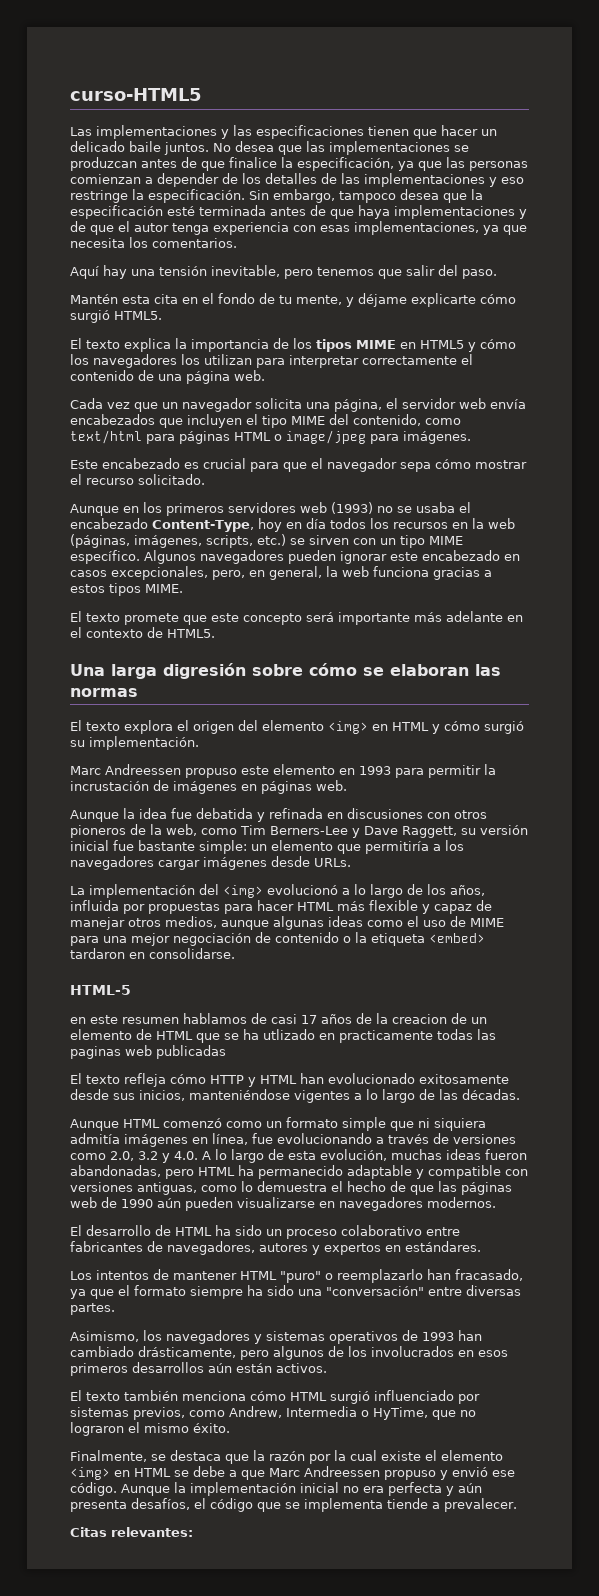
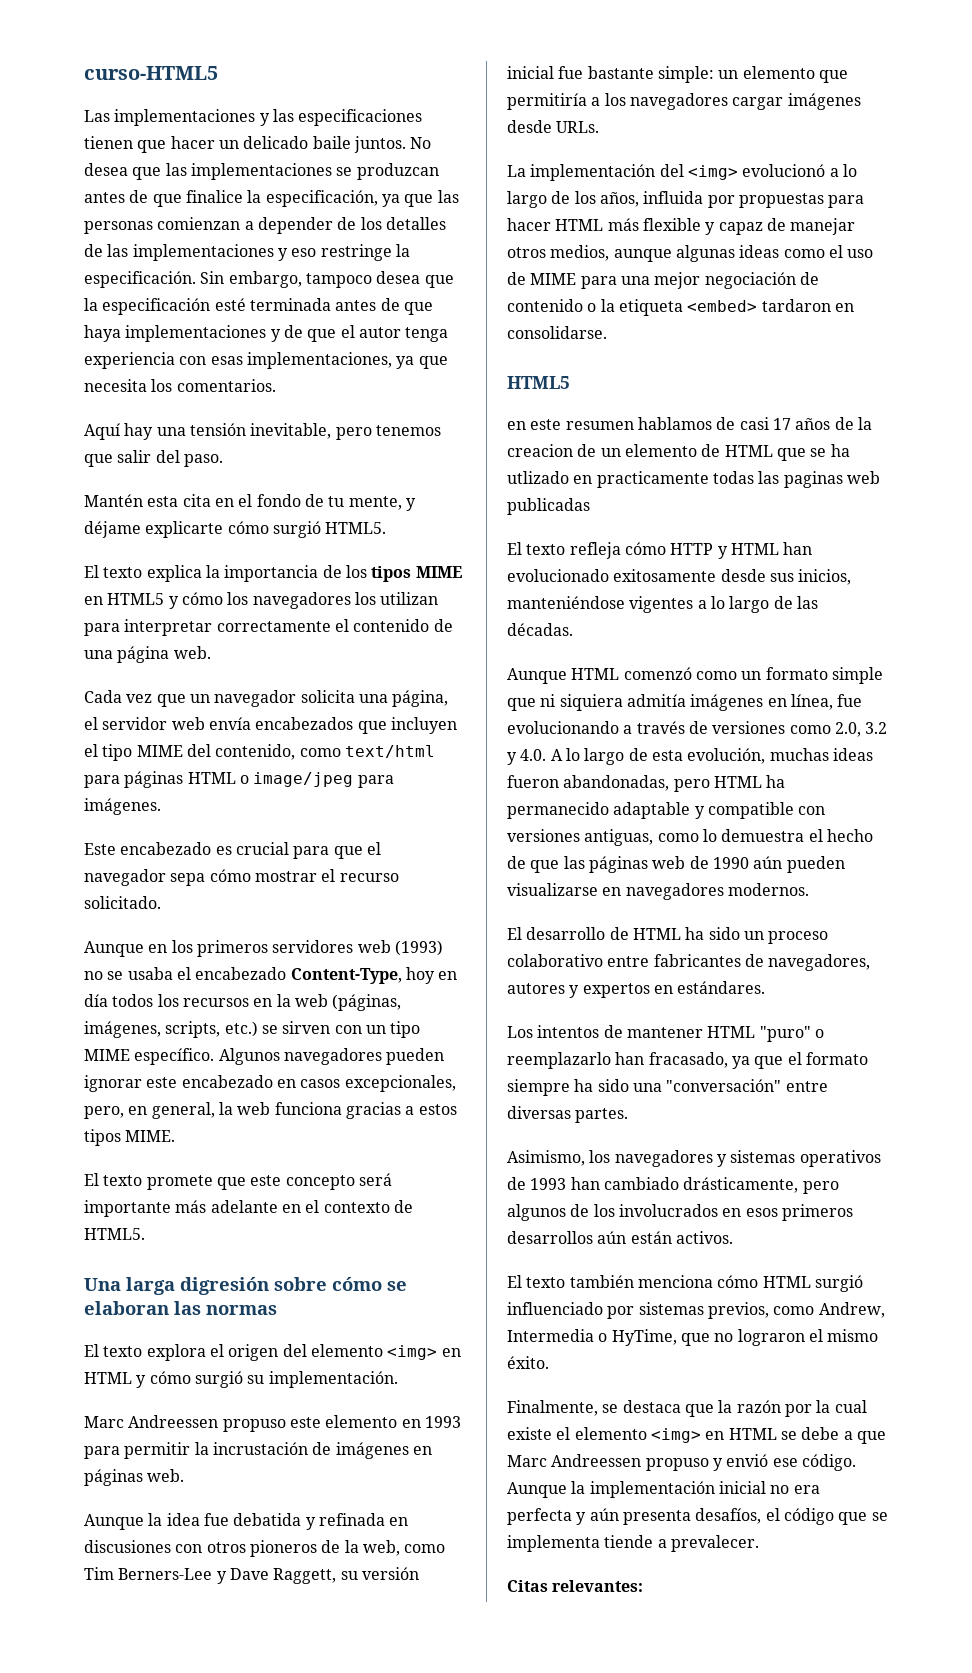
  La implementación del <img> evolucionó a lo largo de los años, influida por propuestas para hacer HTML más flexible y capaz de manejar otros medios, aunque algunas ideas como el uso de MIME para una mejor negociación de contenido o la etiqueta <embed> tardaron en consolidarse.
- HTML-5
+ HTML5

